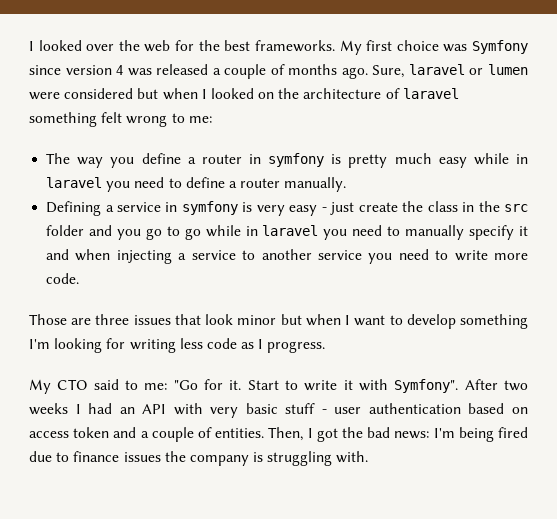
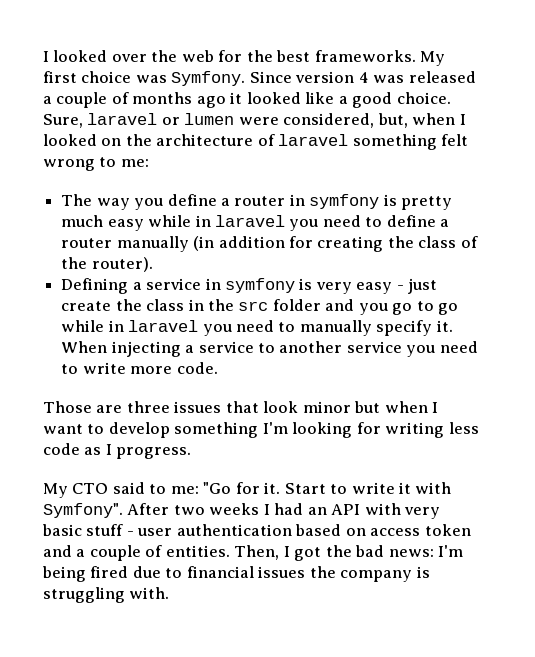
- My first choice was Symfony since version 4 was released a couple of months ago.
+ My first choice was Symfony. Since version 4 was released a couple of months ago it looked like a good choice.
- Sure, laravel or lumen were considered but when I looked on the architecture of laravel something felt wrong to me:
+ Sure, laravel or lumen were considered, but, when I looked on the architecture of laravel something felt wrong to me:
- The way you define a router in symfony is pretty much easy while in laravel you need to define a router manually.
+ The way you define a router in symfony is pretty much easy while in laravel you need to define a router manually (in addition for creating the class of the router).
- Defining a service in symfony is very easy - just create the class in the src folder and you go to go while in laravel you need to manually specify it and when injecting a service to another service you need to write more code.
+ Defining a service in symfony is very easy - just create the class in the src folder and you go to go while in laravel you need to manually specify it. When injecting a service to another service you need to write more code.
- Then, I got the bad news: I'm being fired due to finance issues the company is struggling with.
+ Then, I got the bad news: I'm being fired due to financial issues the company is struggling with.

